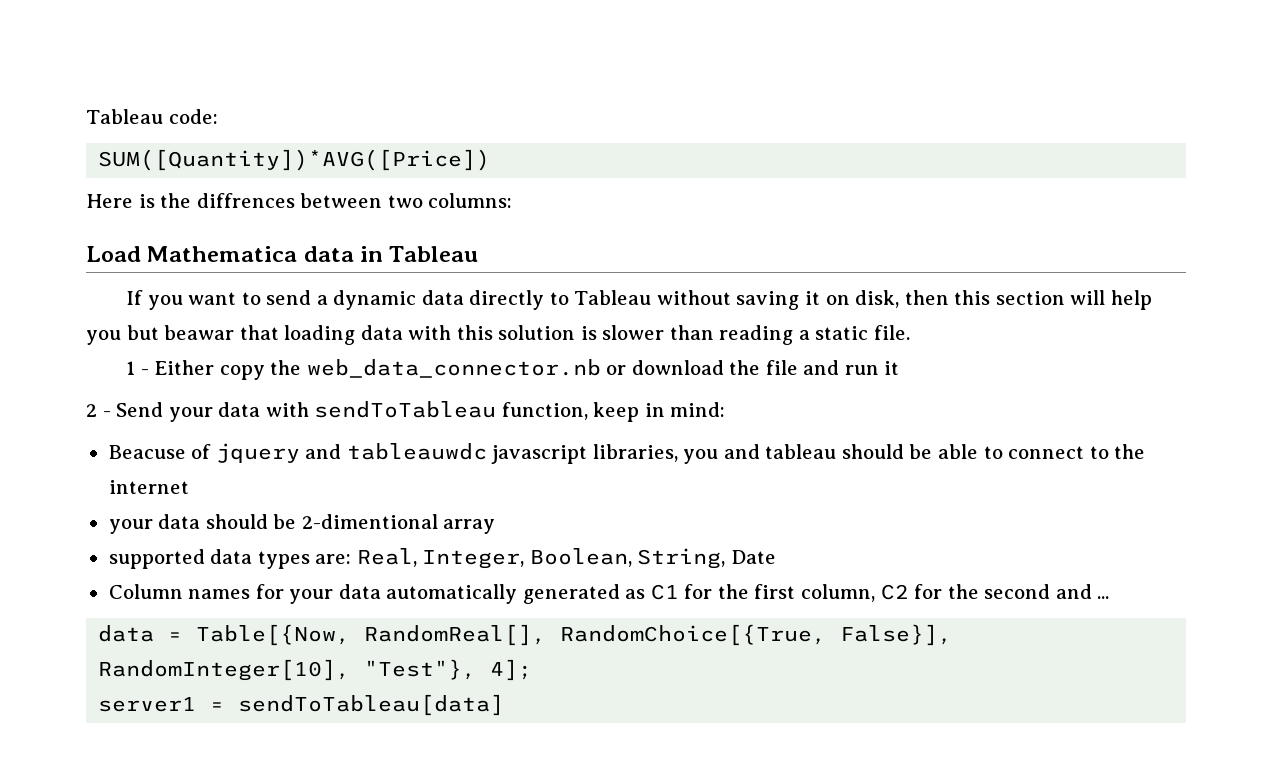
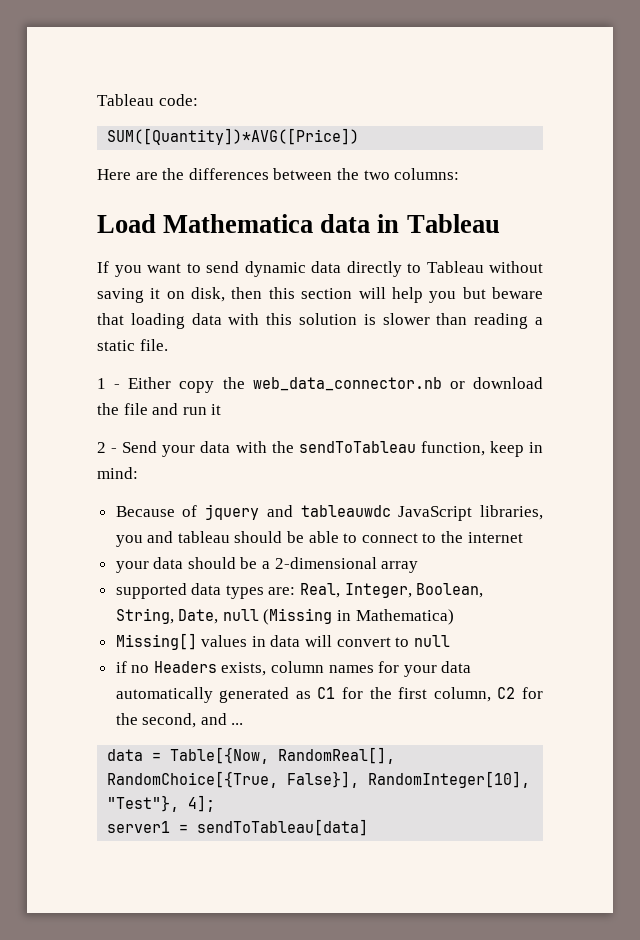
- Here is the diffrences between two columns:
+ Here are the differences between the two columns:
- If you want to send a dynamic data directly to Tableau without saving it on disk, then this section will help you but beawar that loading data with this solution is slower than reading a static file.
+ If you want to send dynamic data directly to Tableau without saving it on disk, then this section will help you but beware that loading data with this solution is slower than reading a static file.
- 2 - Send your data with sendToTableau function, keep in mind:
+ 2 - Send your data with the sendToTableau function, keep in mind:
- Beacuse of jquery and tableauwdc javascript libraries, you and tableau should be able to connect to the internet
+ Because of jquery and tableauwdc JavaScript libraries, you and tableau should be able to connect to the internet
- your data should be 2-dimentional array
+ your data should be a 2-dimensional array
- supported data types are: Real, Integer, Boolean, String, Date
- Column names for your data automatically generated as C1 for the first column, C2 for the second and ...
+ supported data types are: Real, Integer, Boolean, String, Date, null (Missing in Mathematica)
+ Missing[] values in data will convert to null
+ if no Headers exists, column names for your data automatically generated as C1 for the first column, C2 for the second, and ...

